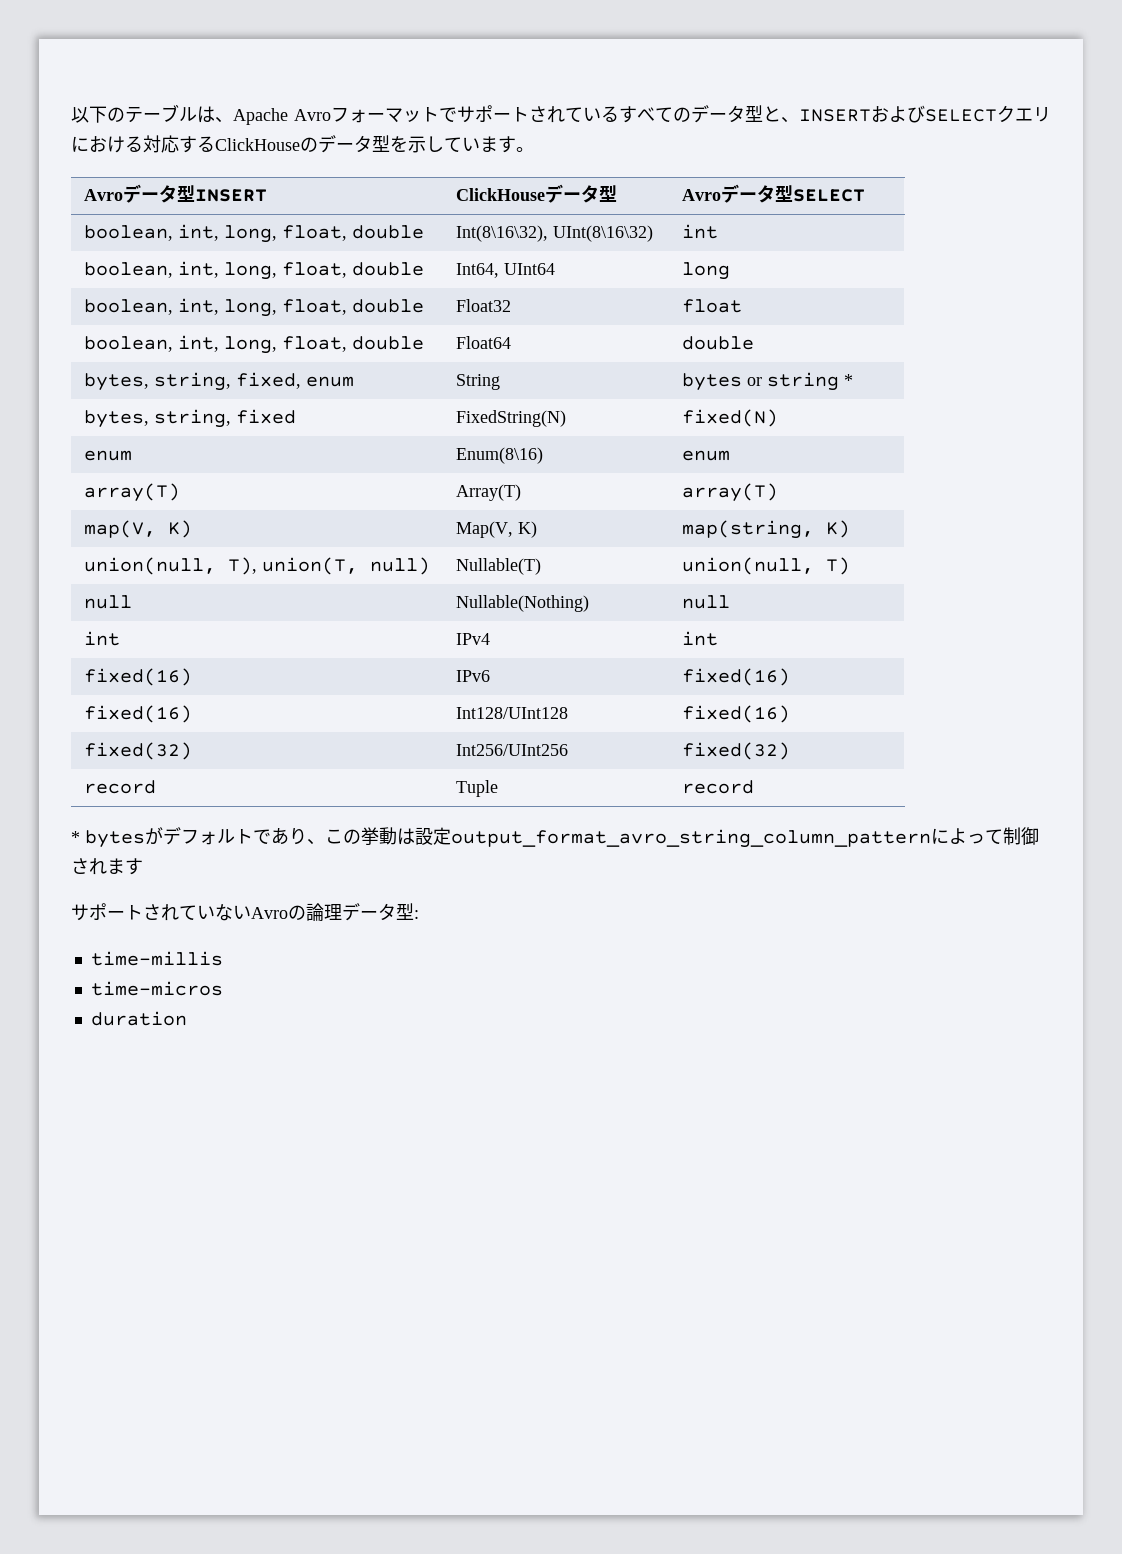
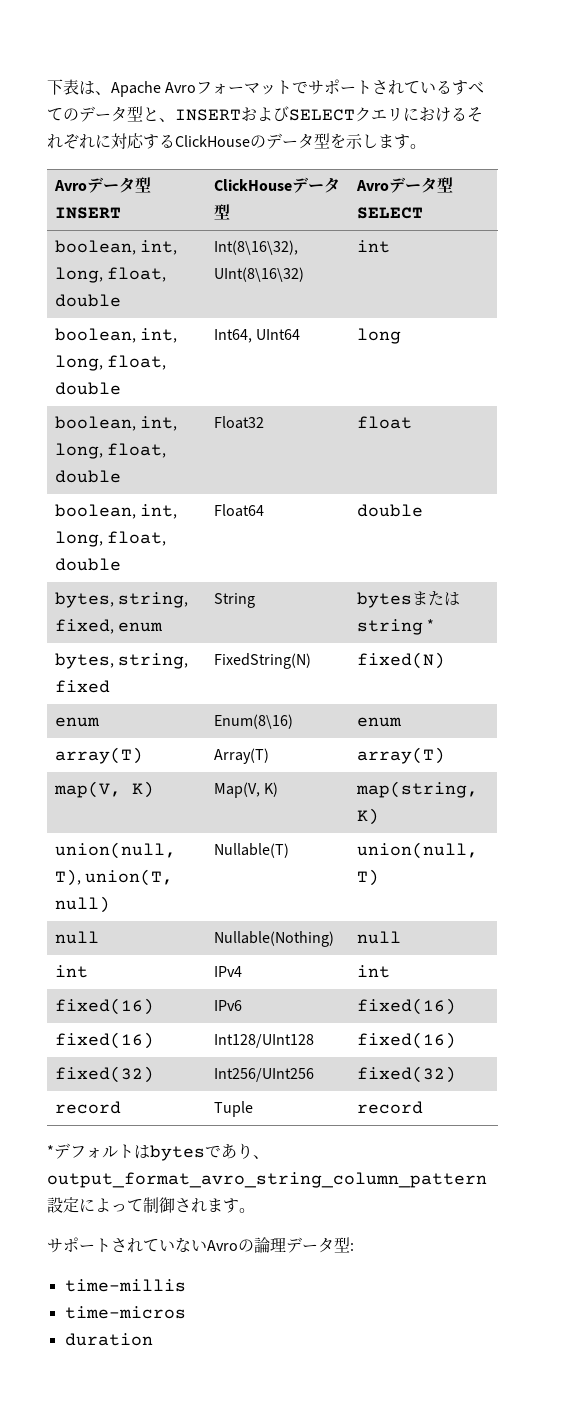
- 以下のテーブルは、Apache Avroフォーマットでサポートされているすべてのデータ型と、INSERTおよびSELECTクエリにおける対応するClickHouseのデータ型を示しています。
+ 下表は、Apache Avroフォーマットでサポートされているすべてのデータ型と、INSERTおよびSELECTクエリにおけるそれぞれに対応するClickHouseのデータ型を示します。
- bytes, string, fixed, enum | String | bytes or string *
+ bytes, string, fixed, enum | String | bytesまたはstring *
- * bytesがデフォルトであり、この挙動は設定output_format_avro_string_column_patternによって制御されます
+ *デフォルトはbytesであり、output_format_avro_string_column_pattern設定によって制御されます。

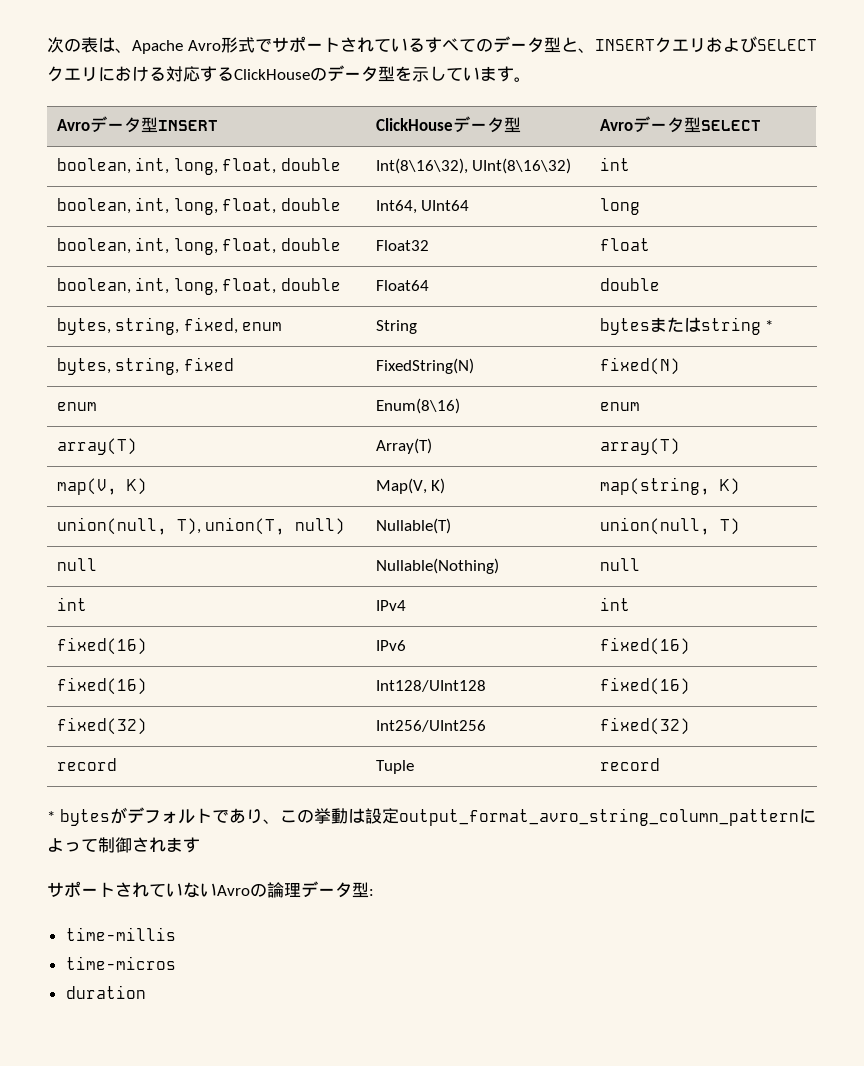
- 下表は、Apache Avroフォーマットでサポートされているすべてのデータ型と、INSERTおよびSELECTクエリにおけるそれぞれに対応するClickHouseのデータ型を示します。
+ 次の表は、Apache Avro形式でサポートされているすべてのデータ型と、INSERTクエリおよびSELECTクエリにおける対応するClickHouseのデータ型を示しています。
- *デフォルトはbytesであり、output_format_avro_string_column_pattern設定によって制御されます。
+ * bytesがデフォルトであり、この挙動は設定output_format_avro_string_column_patternによって制御されます

